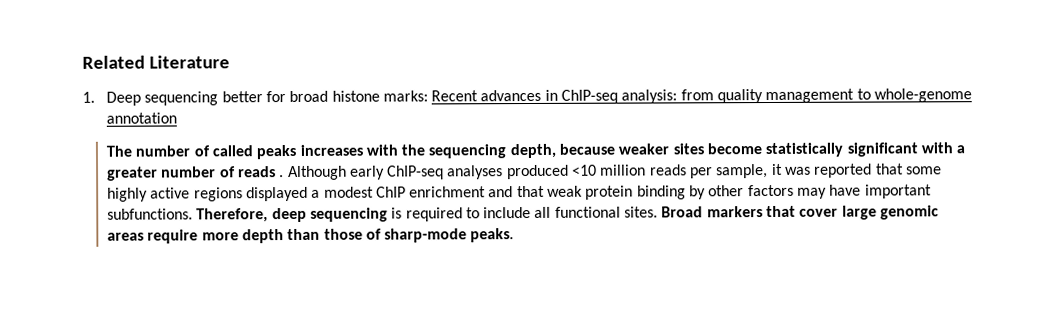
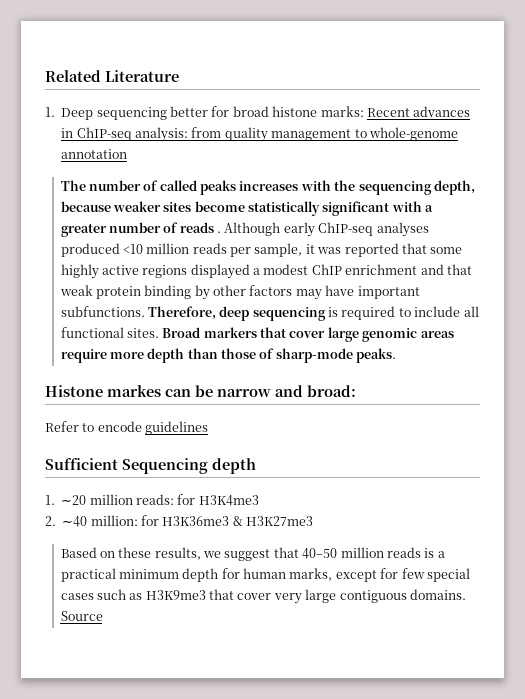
+ Histone markes can be narrow and broad:
+ Refer to encode guidelines
+ Sufficient Sequencing depth
+ 1. ∼20 million reads: for H3K4me3
+ 2. ∼40 million: for H3K36me3 & H3K27me3
+ Based on these results, we suggest that 40–50 million reads is a practical minimum depth for human marks, except for few special cases such as H3K9me3 that cover very large contiguous domains. Source

